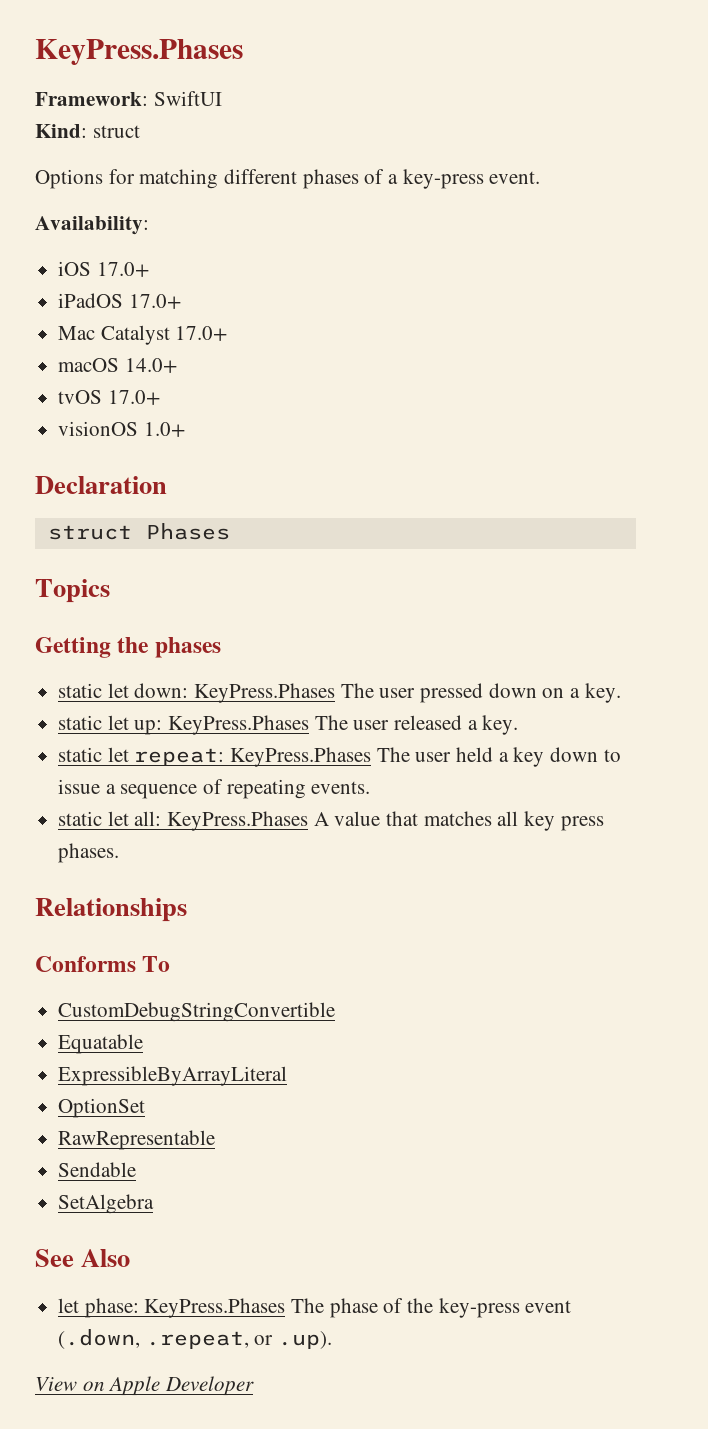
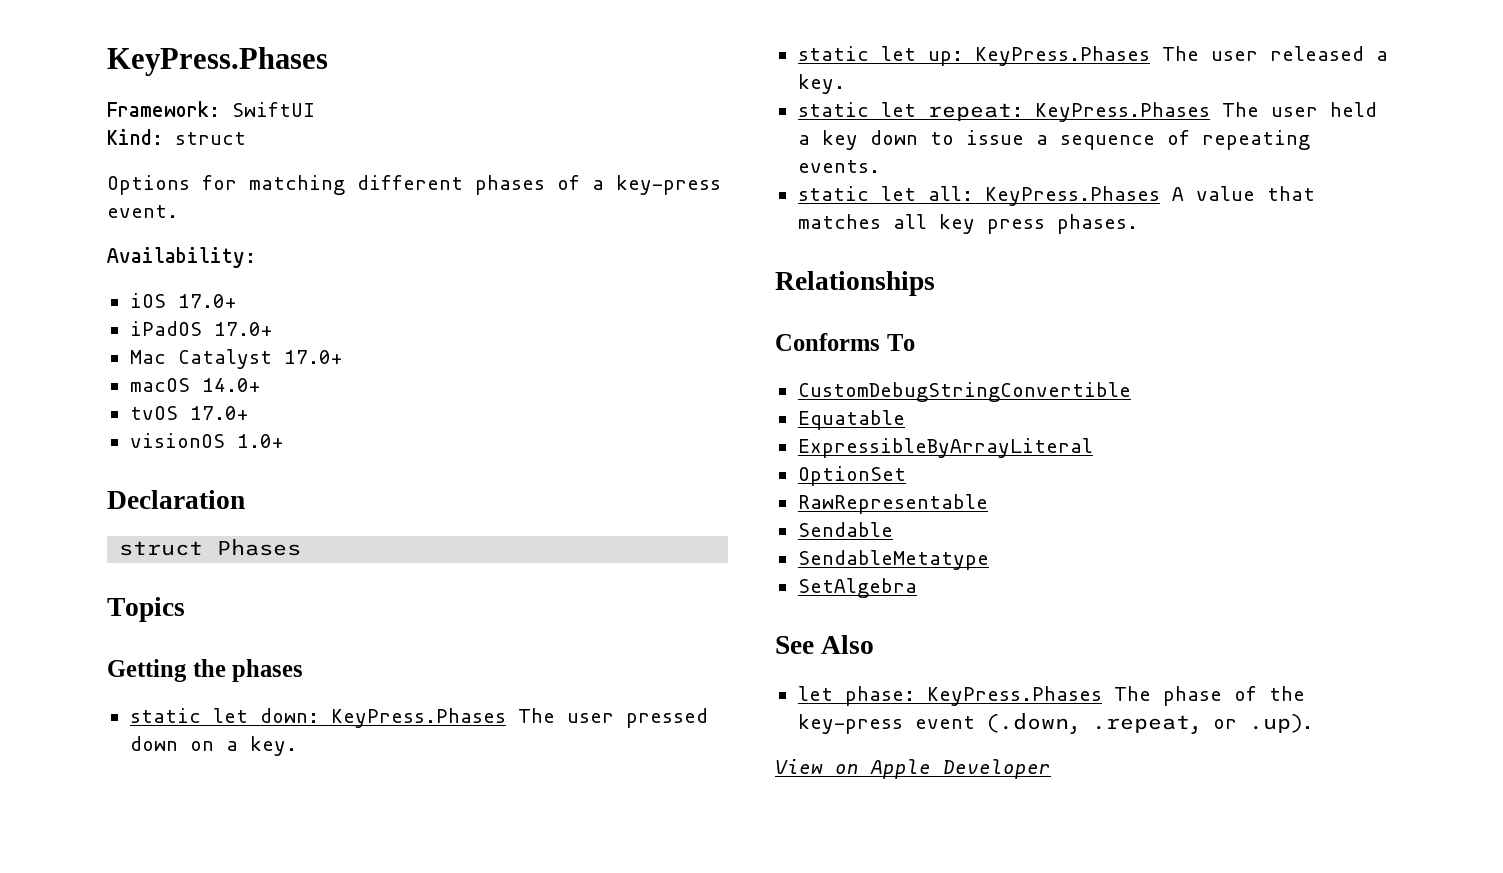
+ SendableMetatype

